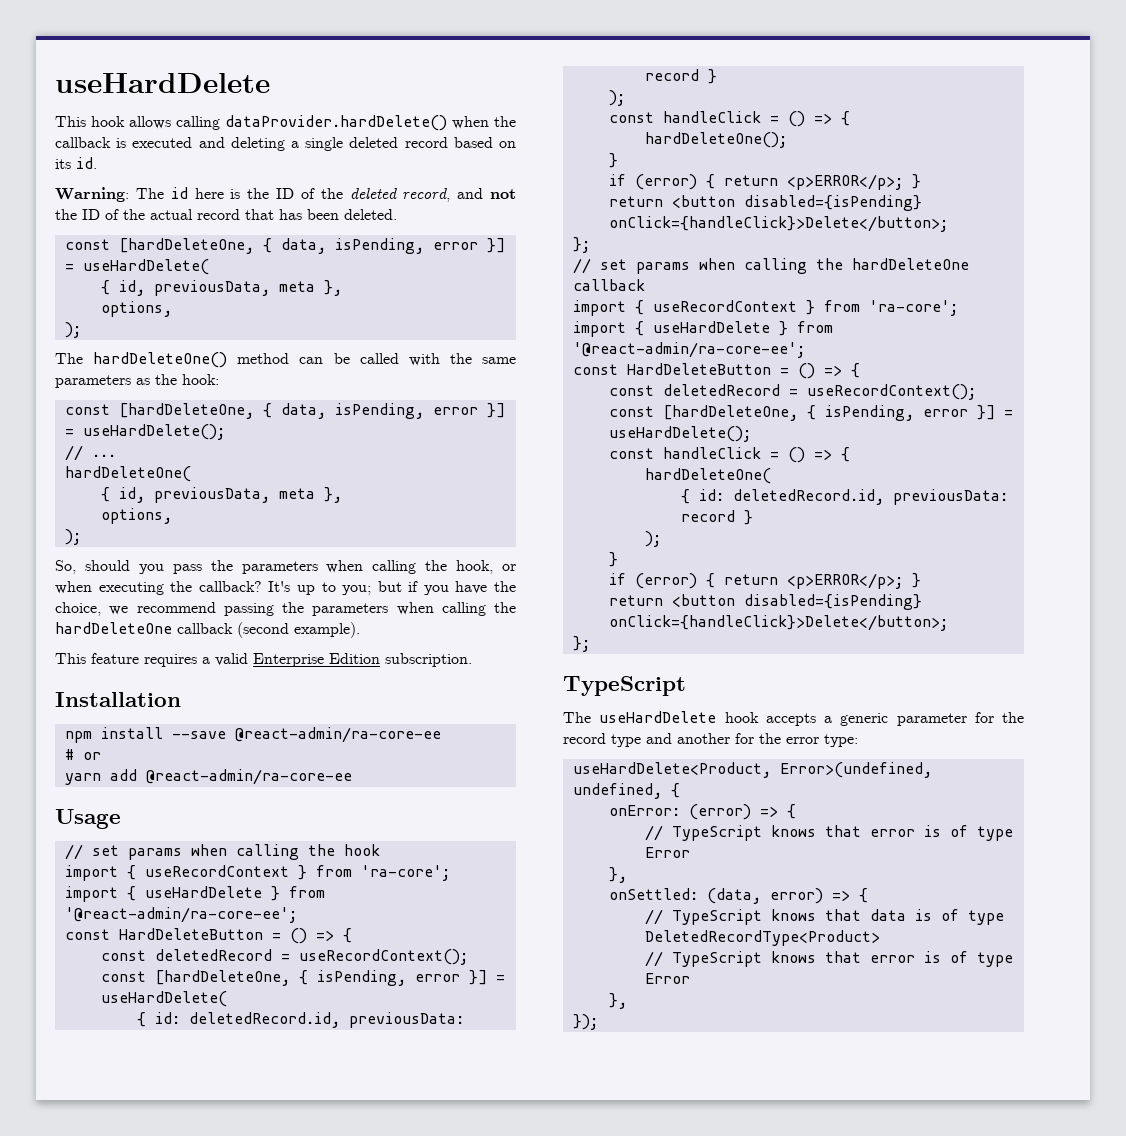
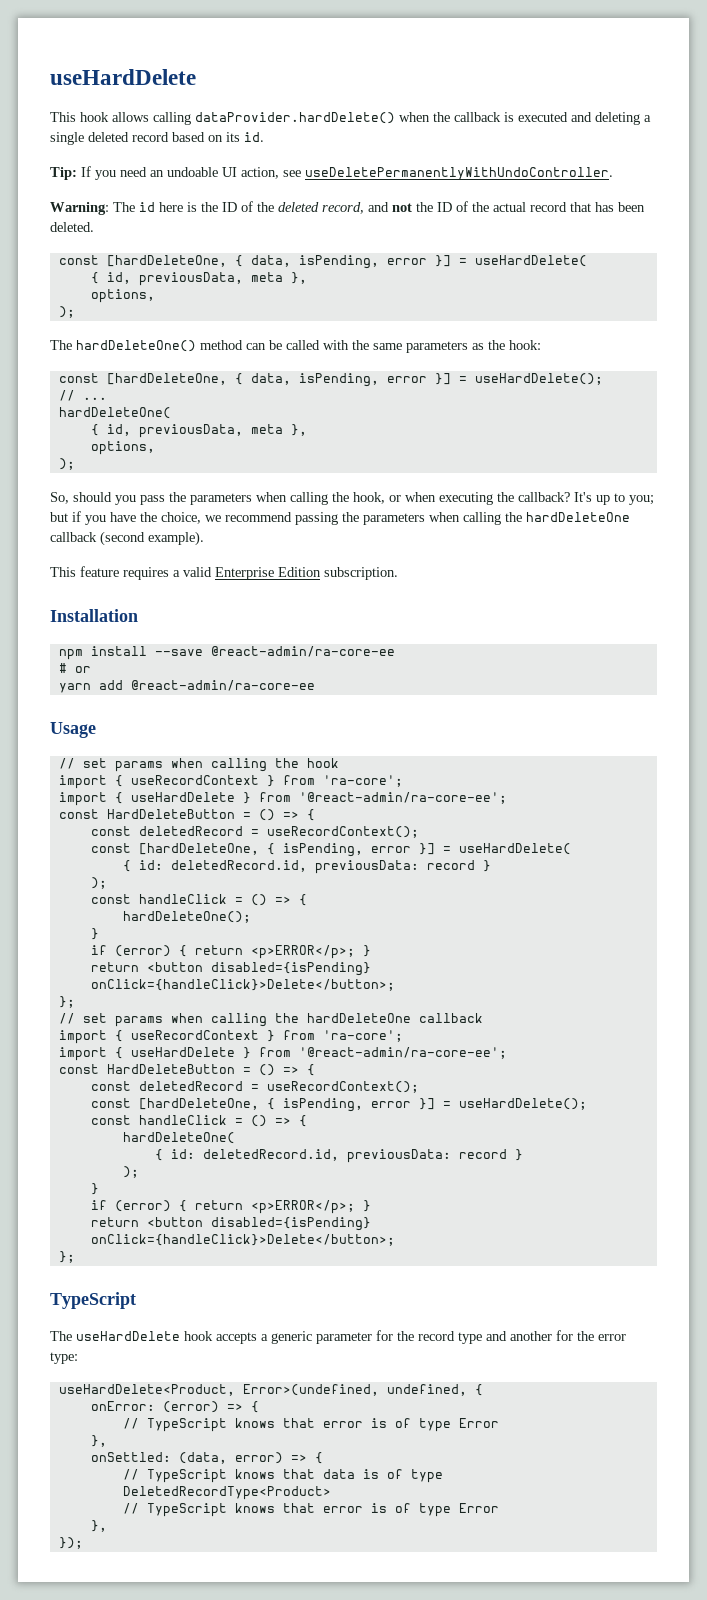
+ Tip: If you need an undoable UI action, see useDeletePermanentlyWithUndoController.

